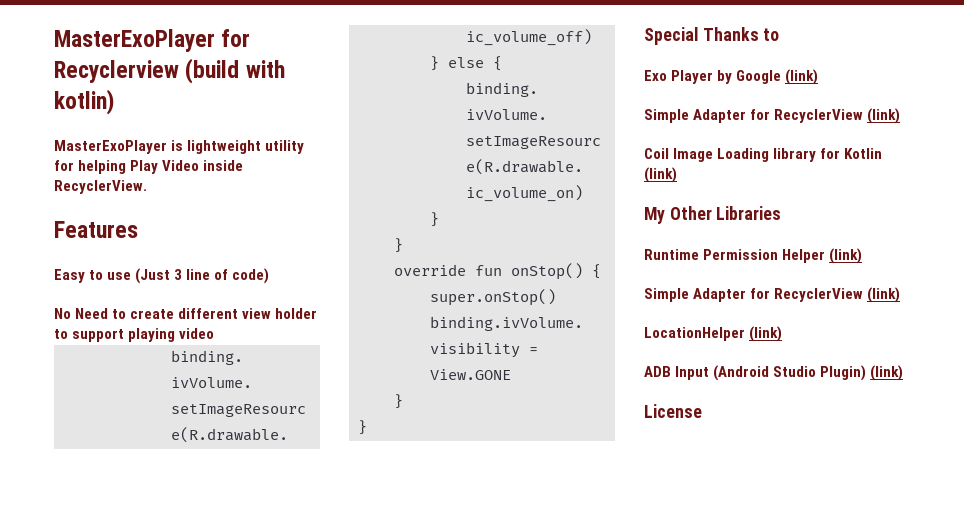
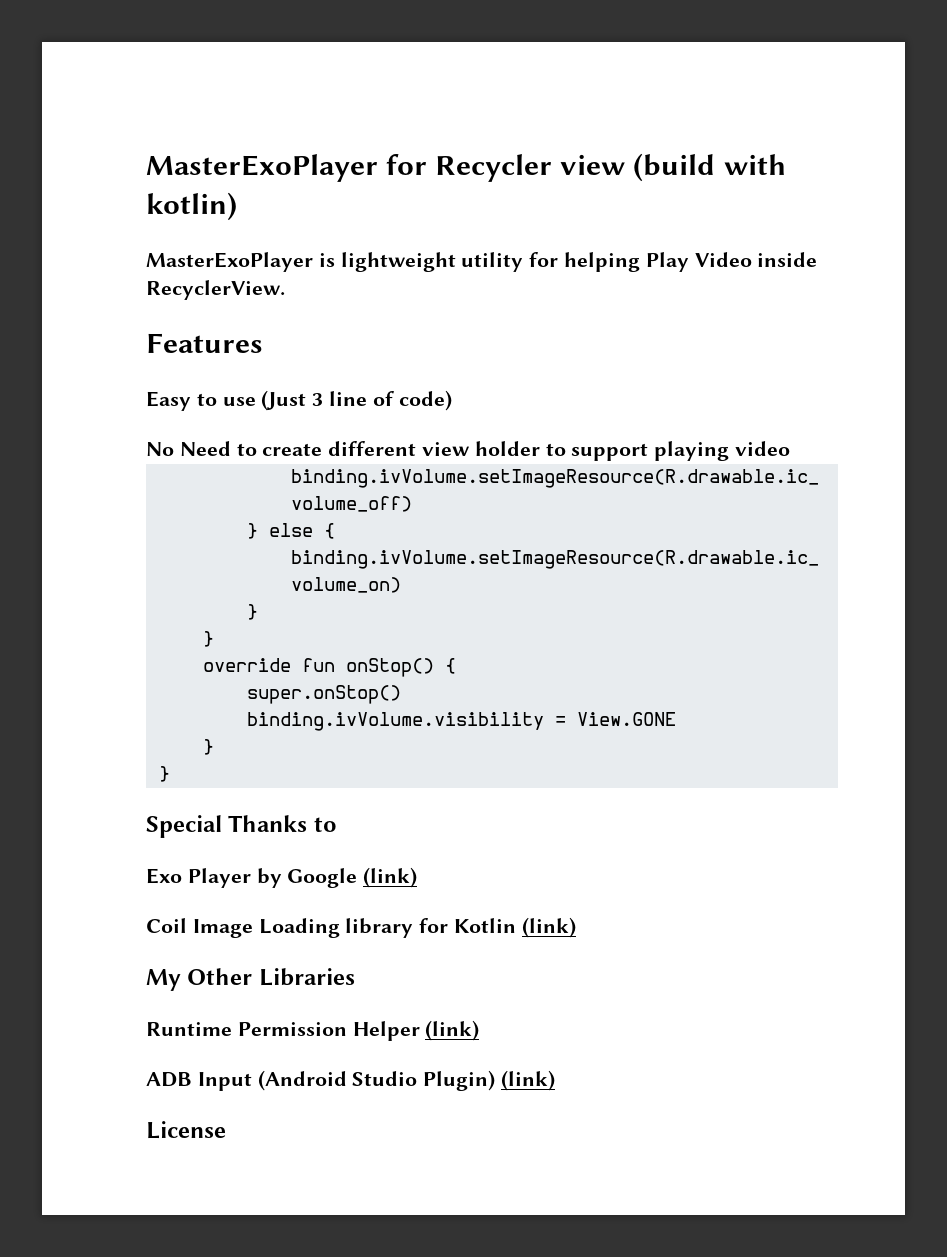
- MasterExoPlayer for Recyclerview (build with kotlin)
+ MasterExoPlayer for Recycler view (build with kotlin)
  Exo Player by Google (link)
- Simple Adapter for RecyclerView (link)
  Runtime Permission Helper (link)
- Simple Adapter for RecyclerView (link)
- LocationHelper (link)

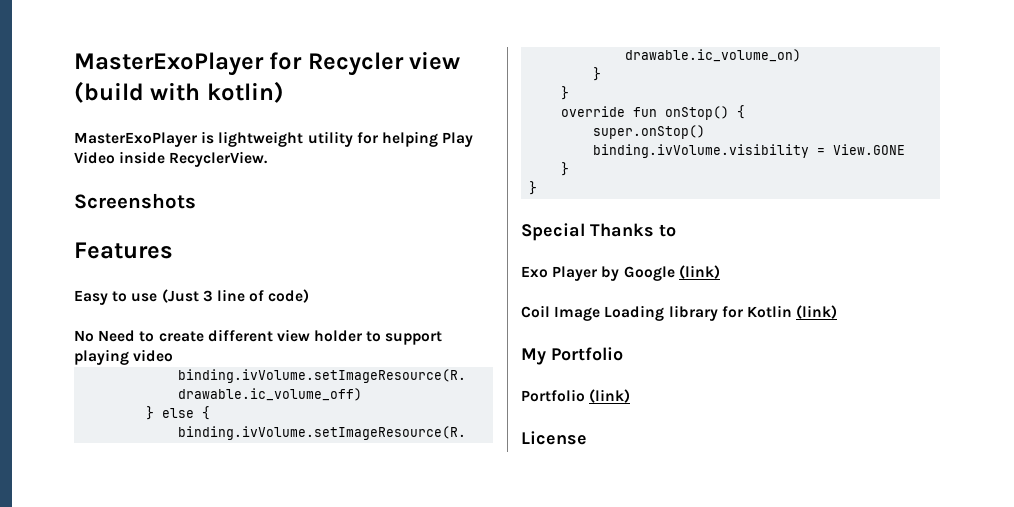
+ Screenshots
- My Other Libraries
- Runtime Permission Helper (link)
- ADB Input (Android Studio Plugin) (link)
+ My Portfolio
+ Portfolio (link)

